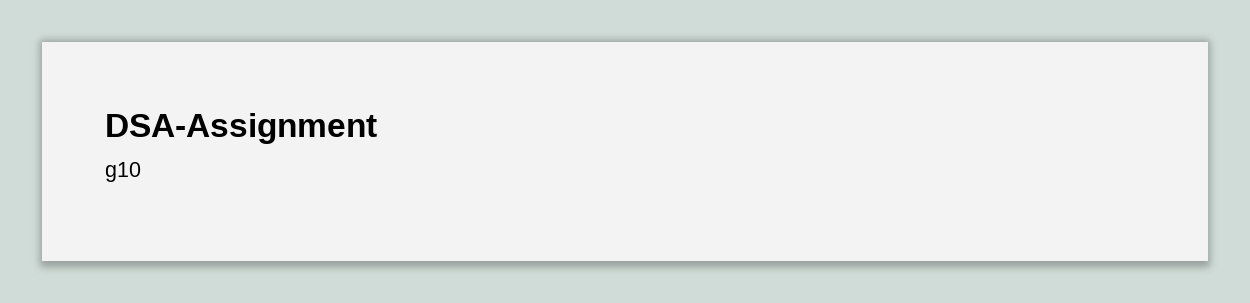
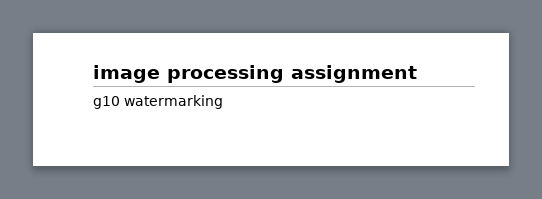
- DSA-Assignment
+ image processing assignment
- g10
+ g10 watermarking

